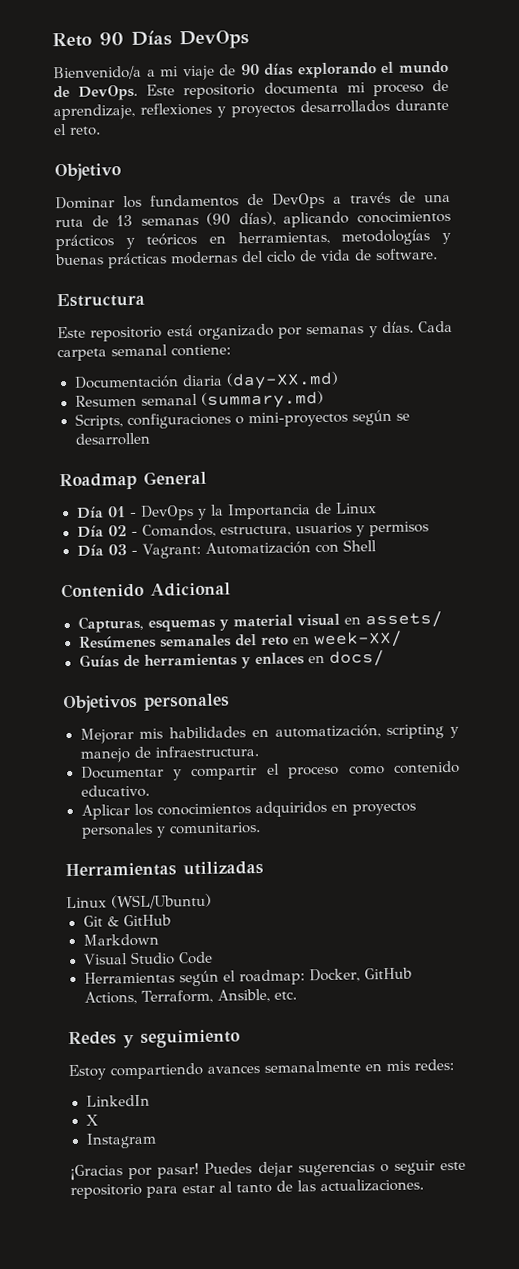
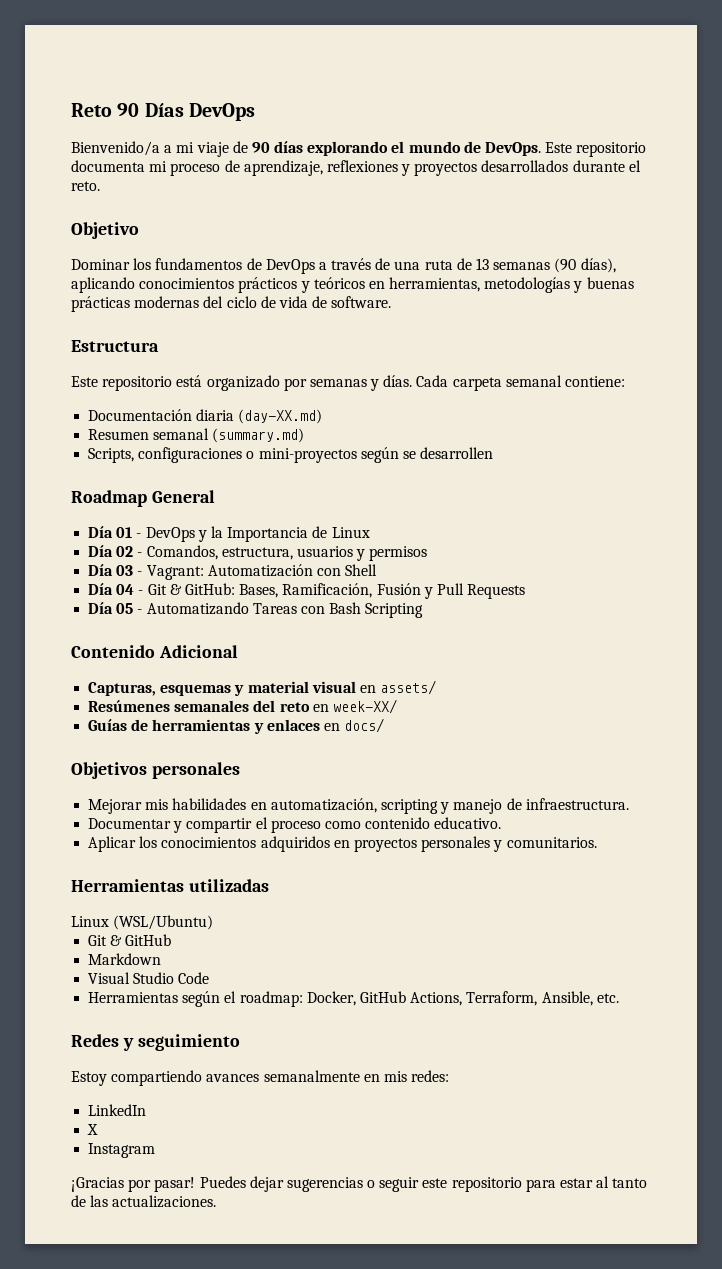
+ Día 04 - Git & GitHub: Bases, Ramificación, Fusión y Pull Requests
+ Día 05 - Automatizando Tareas con Bash Scripting

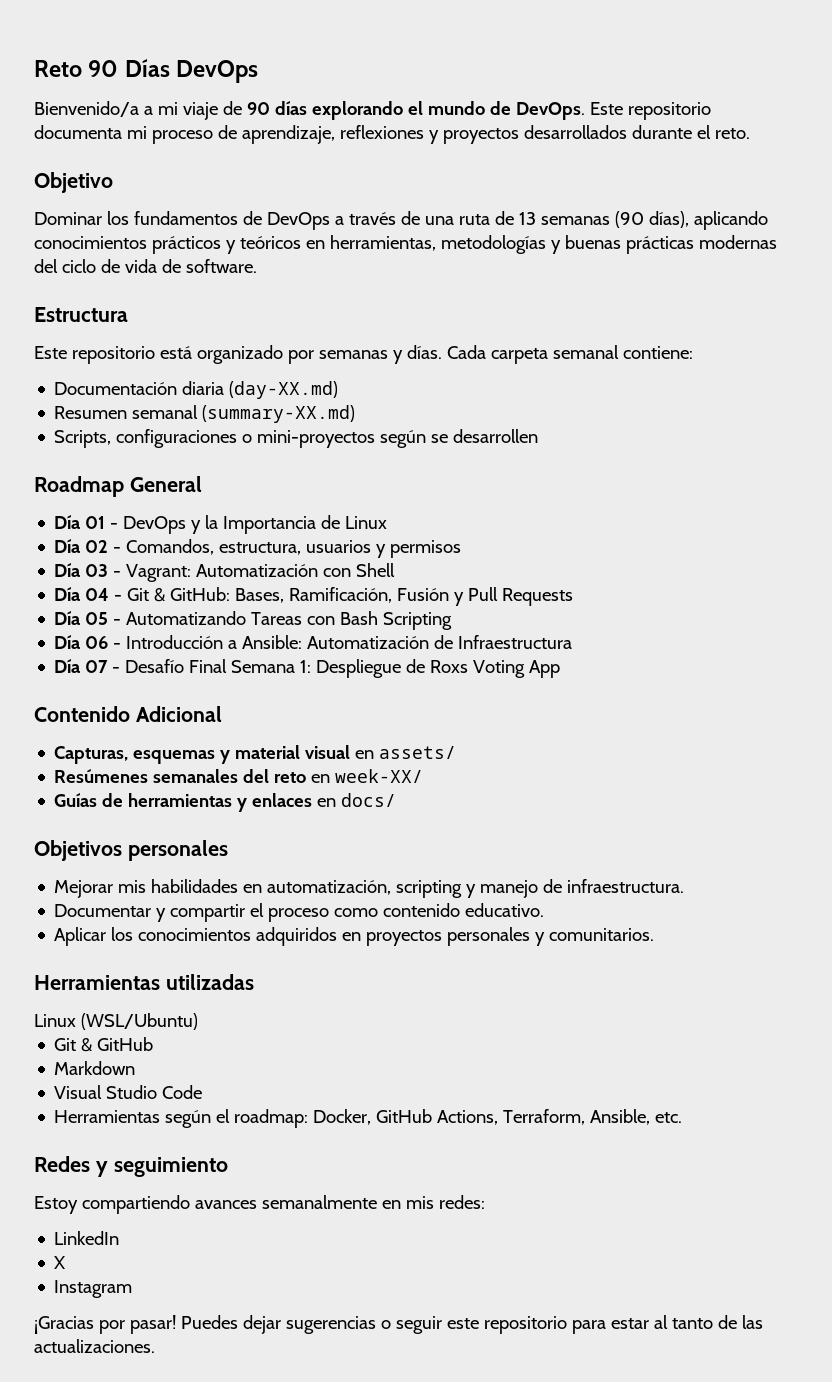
- Resumen semanal (summary.md)
+ Resumen semanal (summary-XX.md)
+ Día 06 - Introducción a Ansible: Automatización de Infraestructura
+ Día 07 - Desafío Final Semana 1: Despliegue de Roxs Voting App

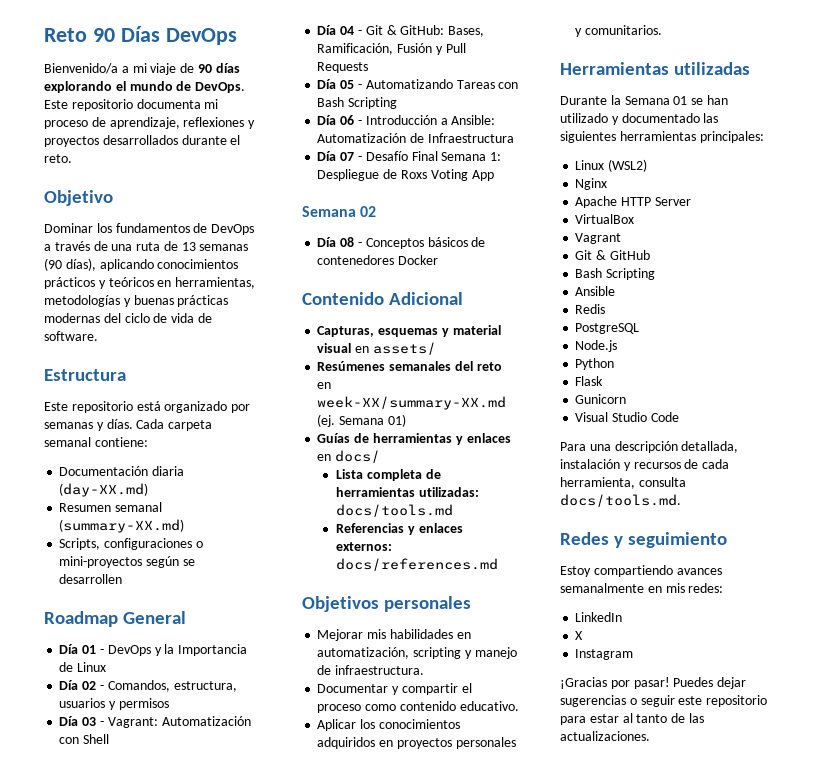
+ Semana 02
+ Día 08 - Conceptos básicos de contenedores Docker
- Resúmenes semanales del reto en week-XX/
+ Resúmenes semanales del reto en week-XX/summary-XX.md (ej. Semana 01)
+ Lista completa de herramientas utilizadas: docs/tools.md
+ Referencias y enlaces externos: docs/references.md
- Linux (WSL/Ubuntu)
+ Durante la Semana 01 se han utilizado y documentado las siguientes herramientas principales:
+ Linux (WSL2)
+ Nginx
+ Apache HTTP Server
+ VirtualBox
+ Vagrant
  Git & GitHub
- Markdown
+ Bash Scripting
+ Ansible
+ Redis
+ PostgreSQL
+ Node.js
+ Python
+ Flask
+ Gunicorn
  Visual Studio Code
- Herramientas según el roadmap: Docker, GitHub Actions, Terraform, Ansible, etc.
+ Para una descripción detallada, instalación y recursos de cada herramienta, consulta docs/tools.md.

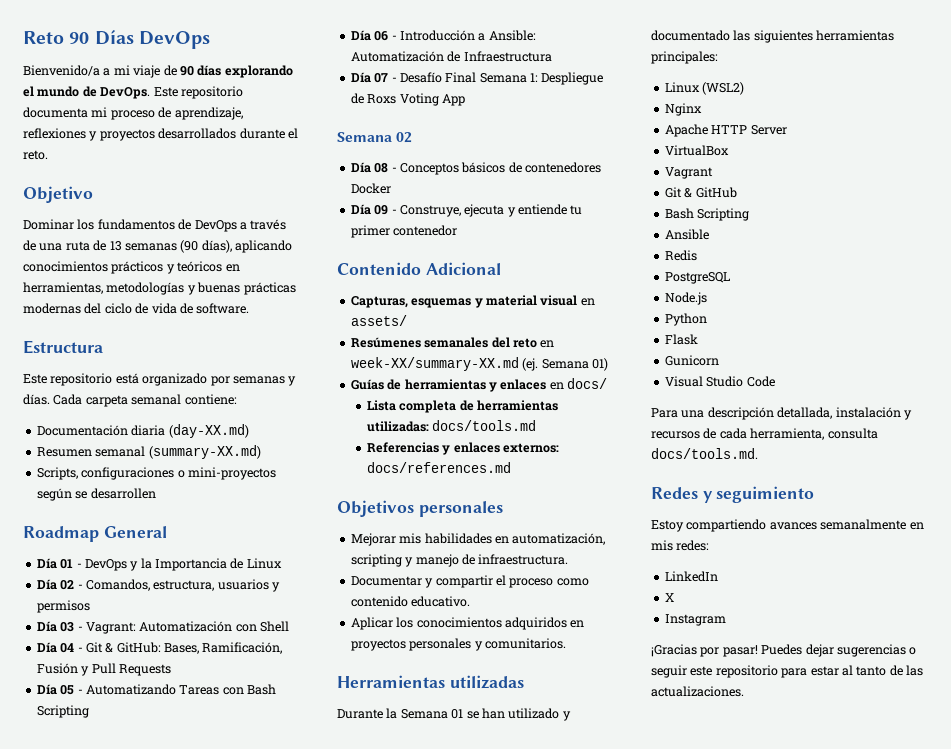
+ Día 09 - Construye, ejecuta y entiende tu primer contenedor

